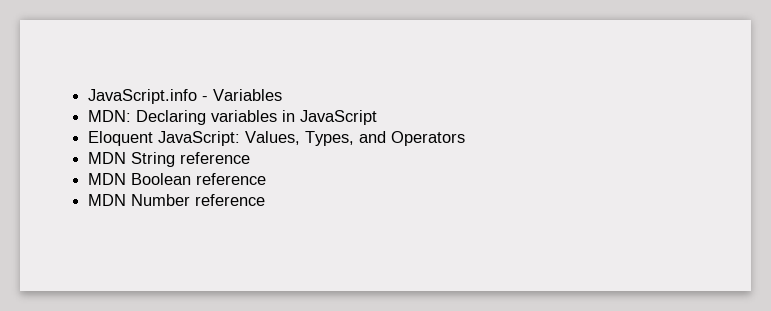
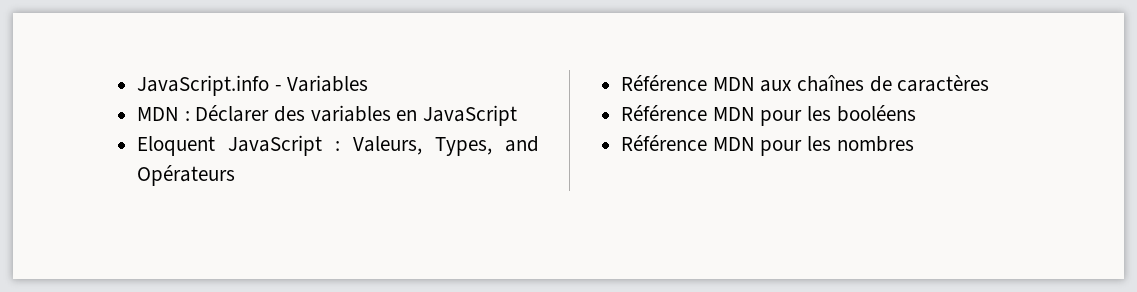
- MDN: Declaring variables in JavaScript
- Eloquent JavaScript: Values, Types, and Operators
- MDN String reference
- MDN Boolean reference
- MDN Number reference
+ MDN : Déclarer des variables en JavaScript
+ Eloquent JavaScript : Valeurs, Types, and Opérateurs
+ Référence MDN aux chaînes de caractères
+ Référence MDN pour les booléens
+ Référence MDN pour les nombres

